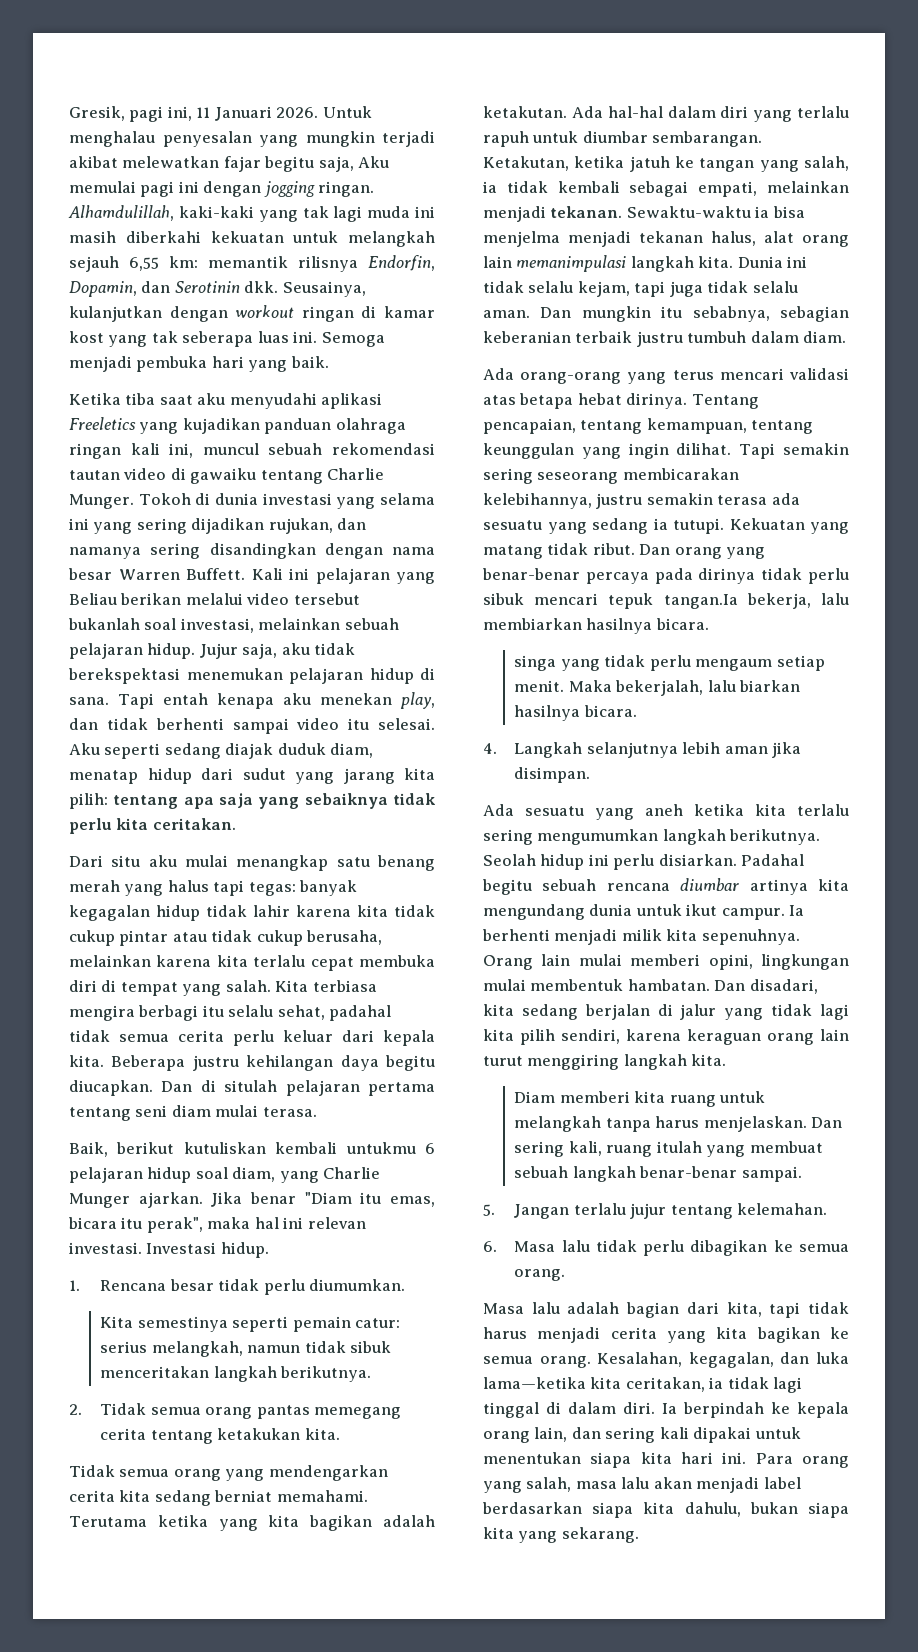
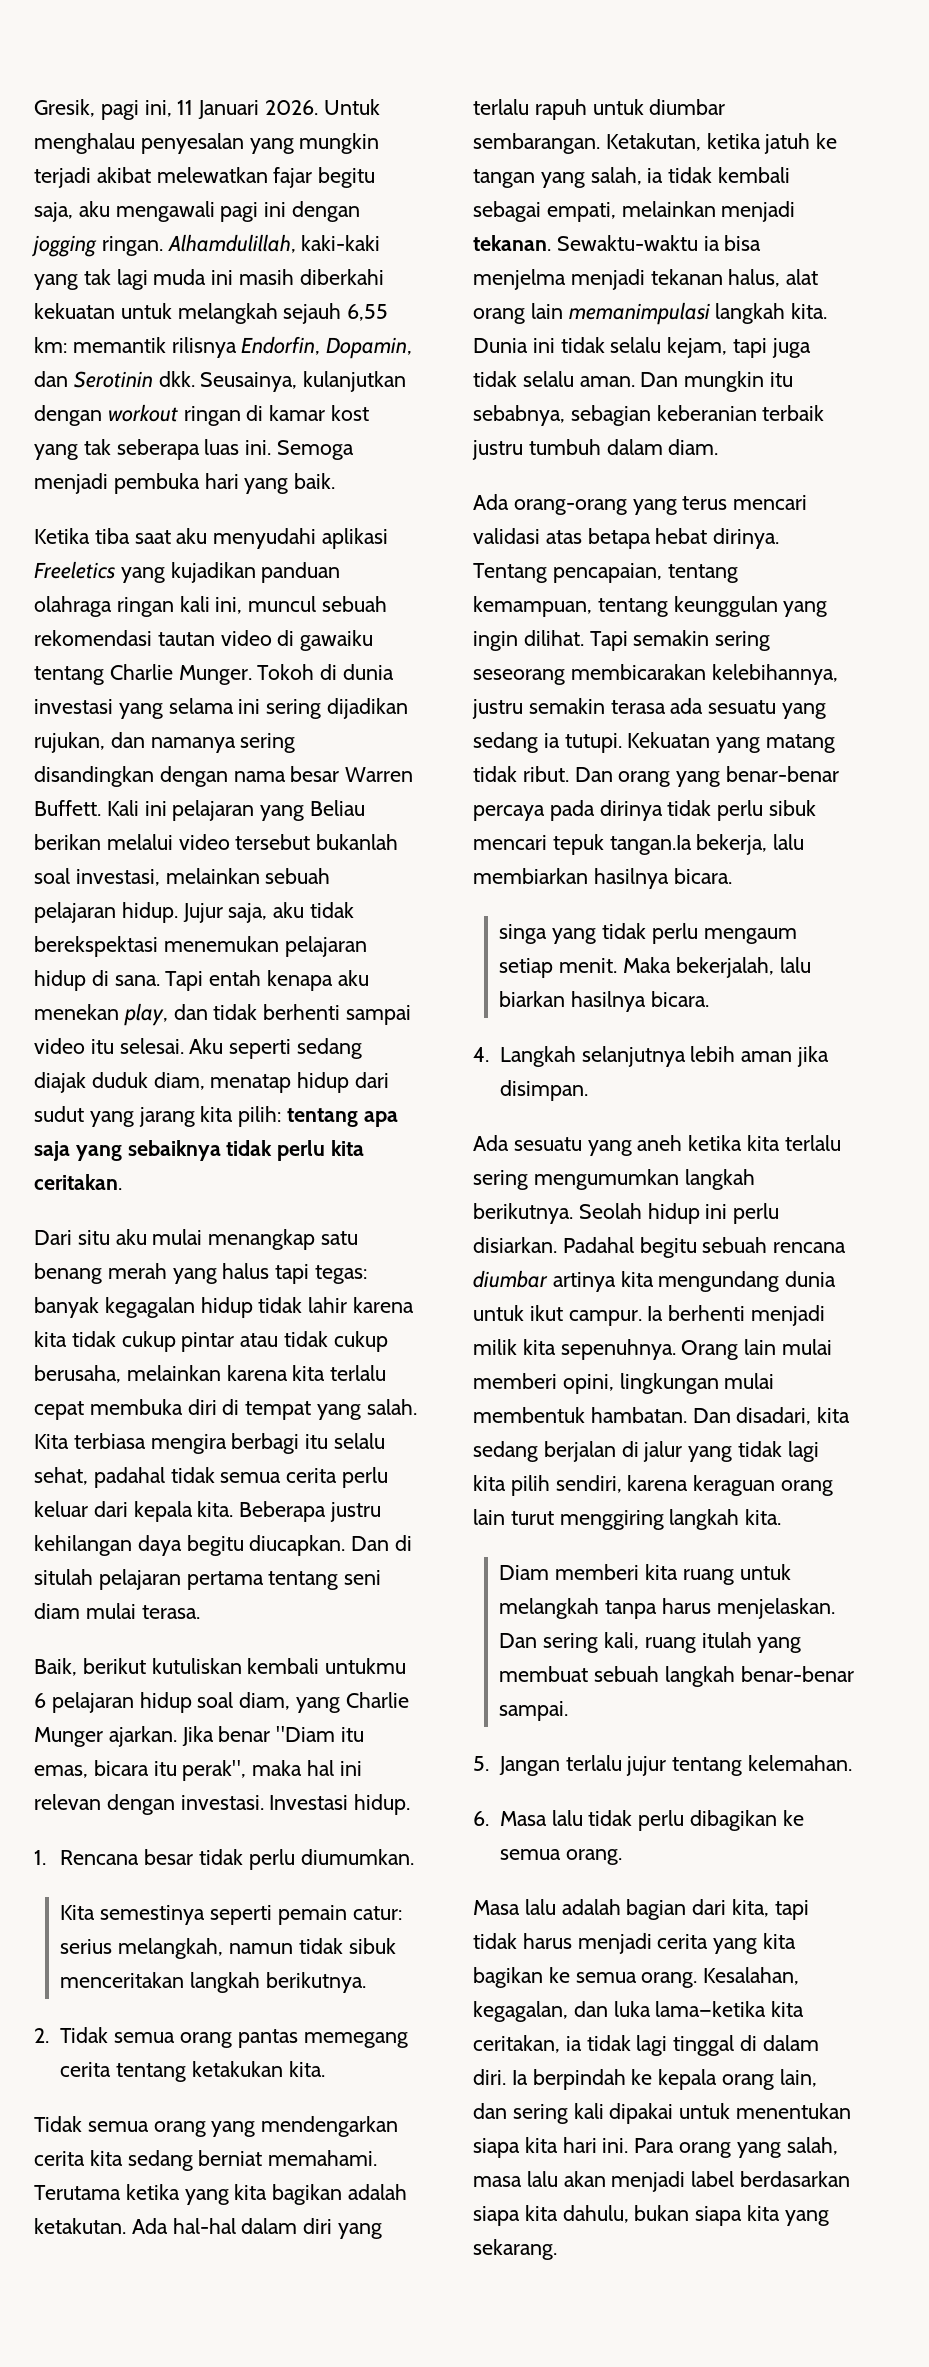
- Untuk menghalau penyesalan yang mungkin terjadi akibat melewatkan fajar begitu saja, Aku memulai pagi ini dengan jogging ringan.
+ Untuk menghalau penyesalan yang mungkin terjadi akibat melewatkan fajar begitu saja, aku mengawali pagi ini dengan jogging ringan.
- Tokoh di dunia investasi yang selama ini yang sering dijadikan rujukan, dan namanya sering disandingkan dengan nama besar Warren Buffett.
+ Tokoh di dunia investasi yang selama ini sering dijadikan rujukan, dan namanya sering disandingkan dengan nama besar Warren Buffett.
- Jika benar "Diam itu emas, bicara itu perak", maka hal ini relevan investasi.
+ Jika benar "Diam itu emas, bicara itu perak", maka hal ini relevan dengan investasi.

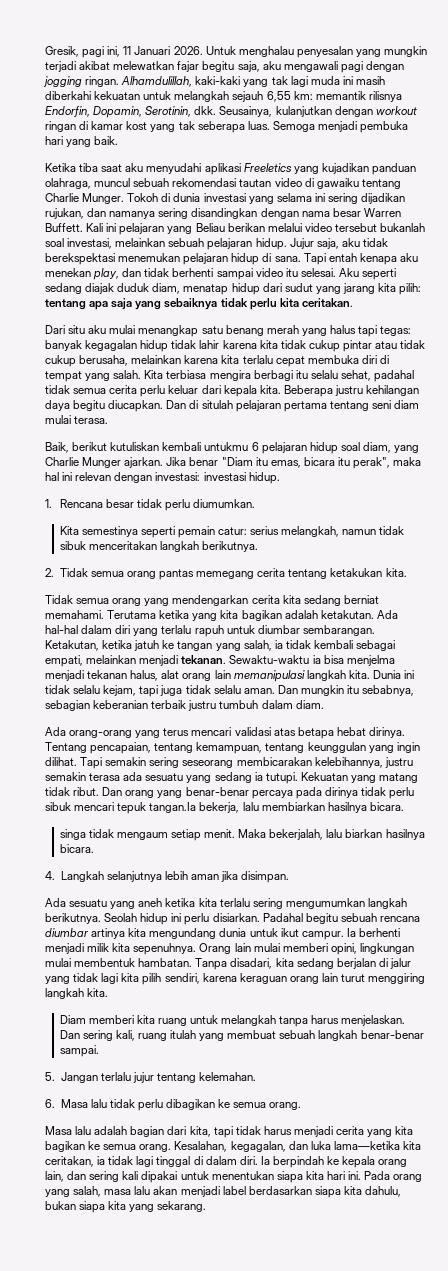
- Untuk menghalau penyesalan yang mungkin terjadi akibat melewatkan fajar begitu saja, aku mengawali pagi ini dengan jogging ringan.
+ Untuk menghalau penyesalan yang mungkin terjadi akibat melewatkan fajar begitu saja, aku mengawali pagi dengan jogging ringan.
- Alhamdulillah, kaki-kaki yang tak lagi muda ini masih diberkahi kekuatan untuk melangkah sejauh 6,55 km: memantik rilisnya Endorfin, Dopamin, dan Serotinin dkk.
+ Alhamdulillah, kaki-kaki yang tak lagi muda ini masih diberkahi kekuatan untuk melangkah sejauh 6,55 km: memantik rilisnya Endorfin, Dopamin, Serotinin, dkk.
- Seusainya, kulanjutkan dengan workout ringan di kamar kost yang tak seberapa luas ini.
+ Seusainya, kulanjutkan dengan workout ringan di kamar kost yang tak seberapa luas.
- Ketika tiba saat aku menyudahi aplikasi Freeletics yang kujadikan panduan olahraga ringan kali ini, muncul sebuah rekomendasi tautan video di gawaiku tentang Charlie Munger.
+ Ketika tiba saat aku menyudahi aplikasi Freeletics yang kujadikan panduan olahraga, muncul sebuah rekomendasi tautan video di gawaiku tentang Charlie Munger.
- Jika benar "Diam itu emas, bicara itu perak", maka hal ini relevan dengan investasi. Investasi hidup.
+ Jika benar "Diam itu emas, bicara itu perak", maka hal ini relevan dengan investasi: investasi hidup.
- Sewaktu-waktu ia bisa menjelma menjadi tekanan halus, alat orang lain memanimpulasi langkah kita.
+ Sewaktu-waktu ia bisa menjelma menjadi tekanan halus, alat orang lain memanipulasi langkah kita.
- singa yang tidak perlu mengaum setiap menit.
+ singa tidak mengaum setiap menit.
- Dan disadari, kita sedang berjalan di jalur yang tidak lagi kita pilih sendiri, karena keraguan orang lain turut menggiring langkah kita.
+ Tanpa disadari, kita sedang berjalan di jalur yang tidak lagi kita pilih sendiri, karena keraguan orang lain turut menggiring langkah kita.
- Para orang yang salah, masa lalu akan menjadi label berdasarkan siapa kita dahulu, bukan siapa kita yang sekarang.
+ Pada orang yang salah, masa lalu akan menjadi label berdasarkan siapa kita dahulu, bukan siapa kita yang sekarang.

